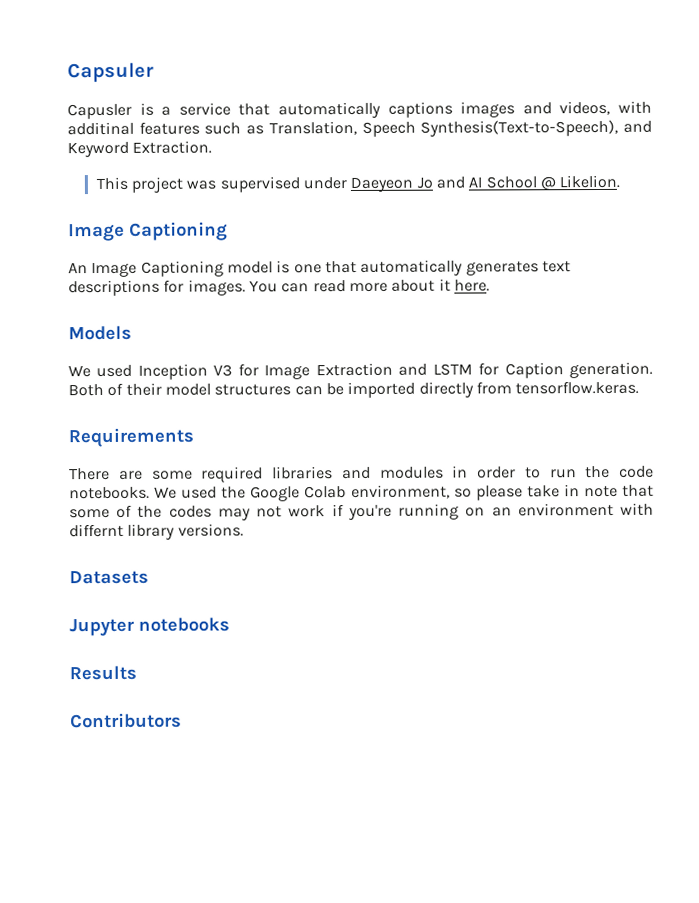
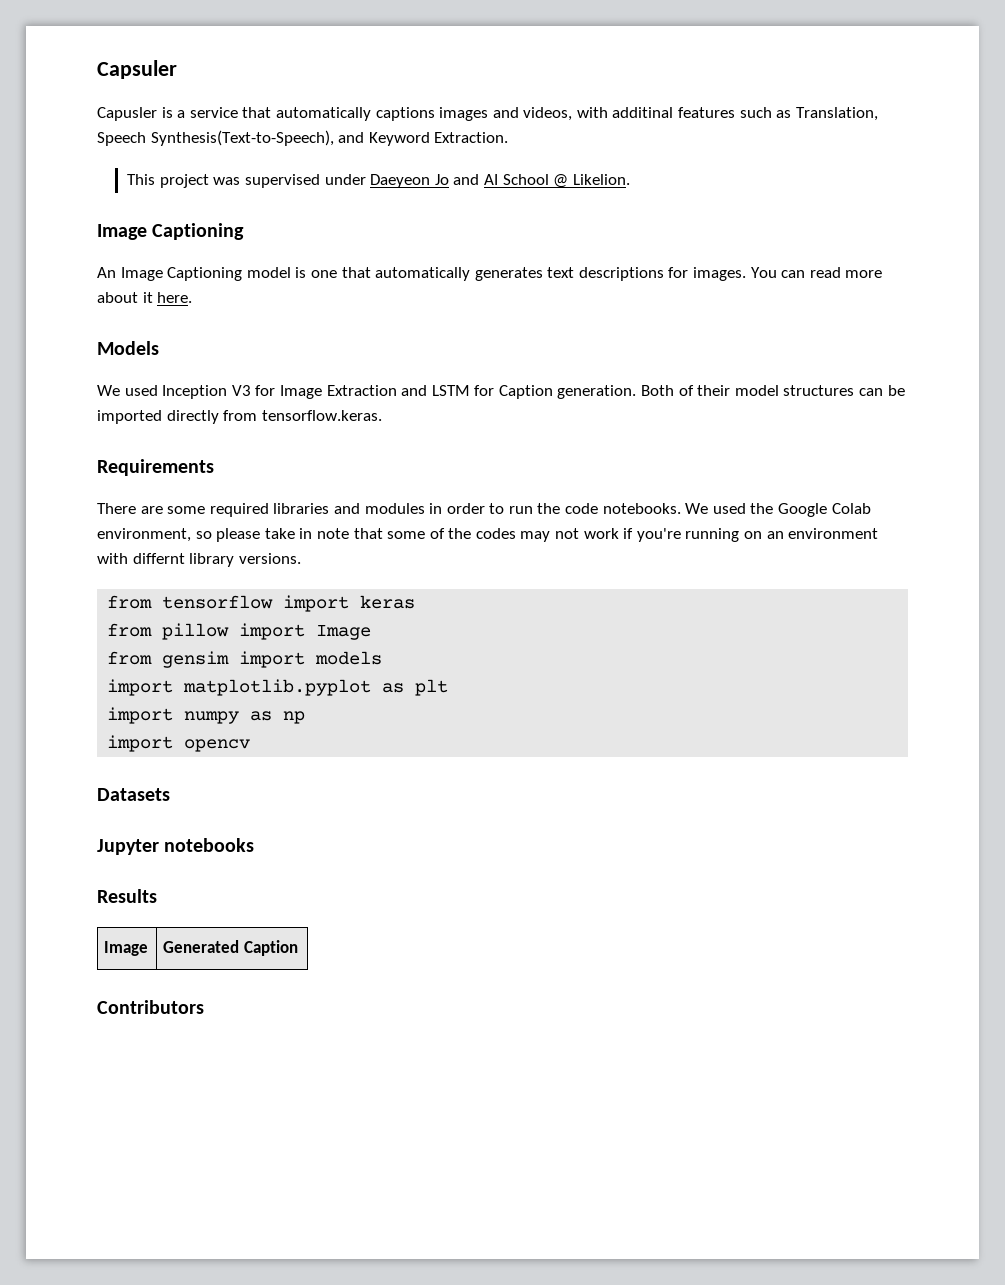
+ from tensorflow import keras
+ from pillow import Image
+ from gensim import models
+ import matplotlib.pyplot as plt
+ import numpy as np
+ import opencv
+ Image | Generated Caption

